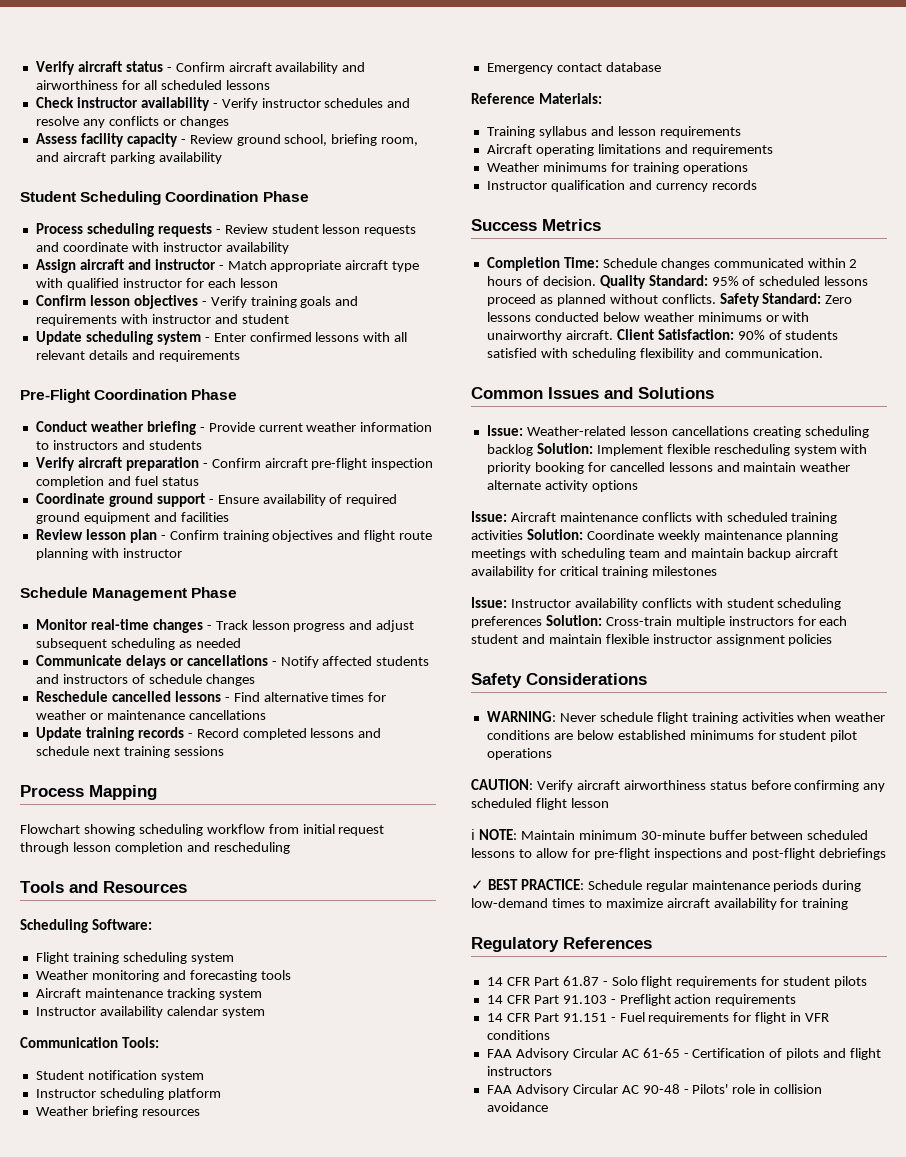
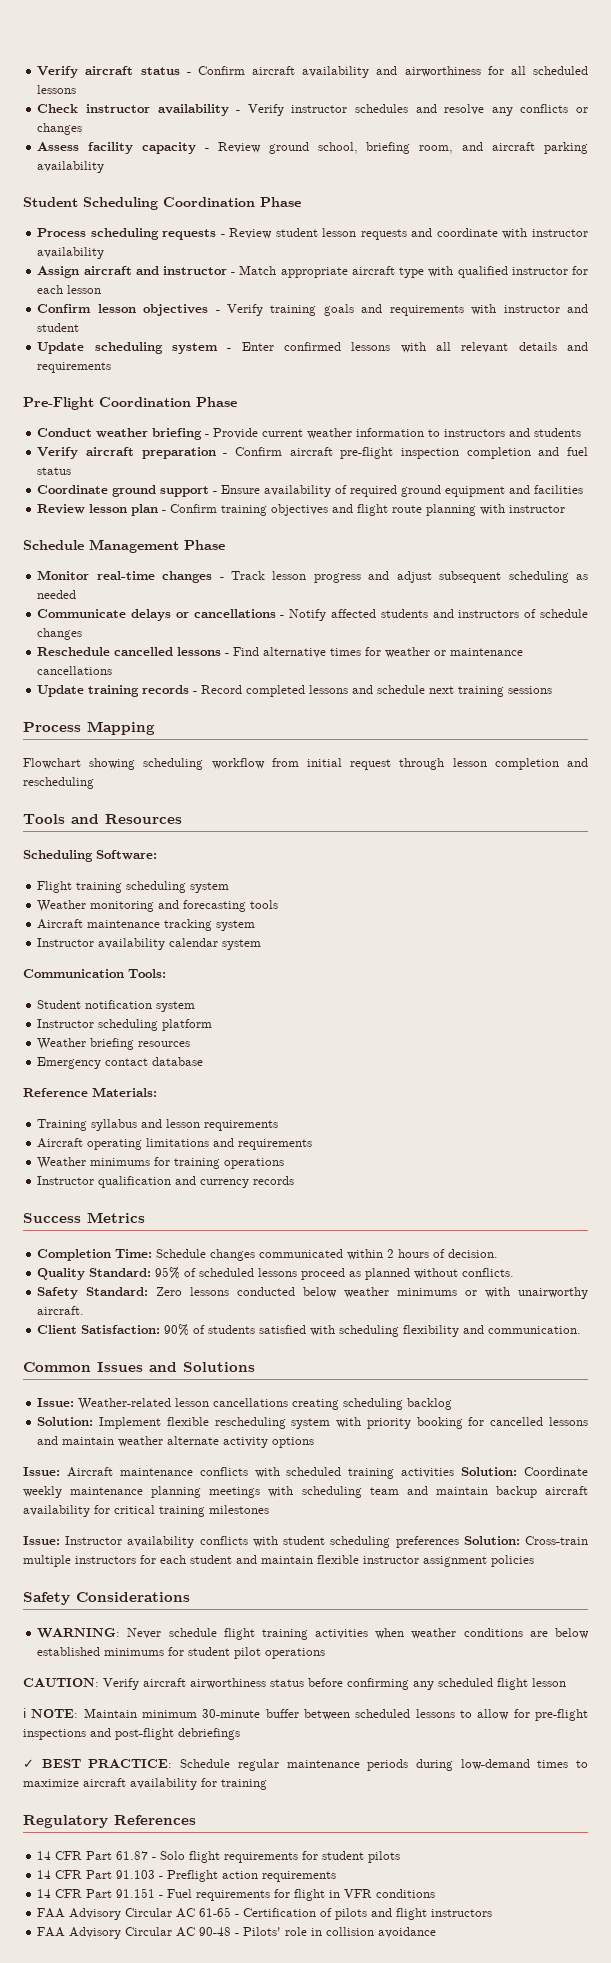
- Completion Time: Schedule changes communicated within 2 hours of decision. Quality Standard: 95% of scheduled lessons proceed as planned without conflicts. Safety Standard: Zero lessons conducted below weather minimums or with unairworthy aircraft. Client Satisfaction: 90% of students satisfied with scheduling flexibility and communication.
+ Completion Time: Schedule changes communicated within 2 hours of decision.
+ Quality Standard: 95% of scheduled lessons proceed as planned without conflicts.
+ Safety Standard: Zero lessons conducted below weather minimums or with unairworthy aircraft.
+ Client Satisfaction: 90% of students satisfied with scheduling flexibility and communication.
- Issue: Weather-related lesson cancellations creating scheduling backlog Solution: Implement flexible rescheduling system with priority booking for cancelled lessons and maintain weather alternate activity options
+ Issue: Weather-related lesson cancellations creating scheduling backlog
+ Solution: Implement flexible rescheduling system with priority booking for cancelled lessons and maintain weather alternate activity options

